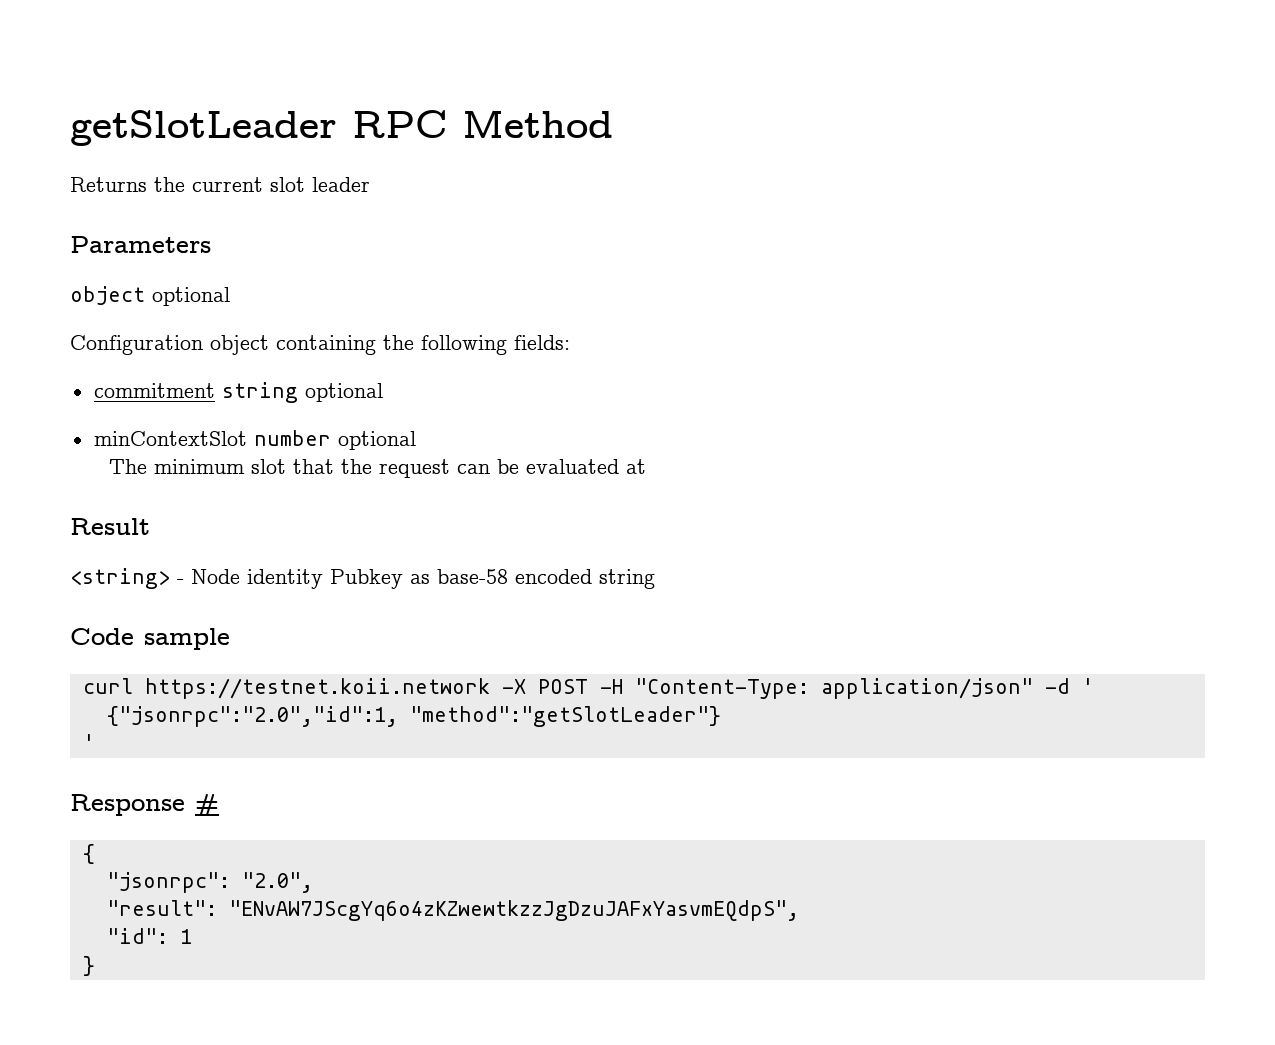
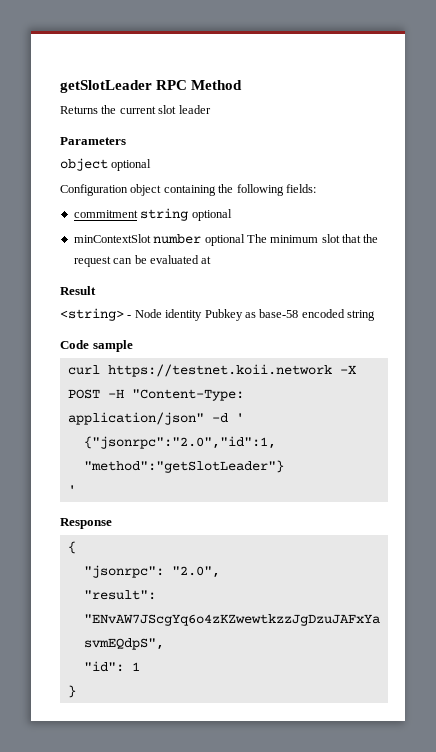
- minContextSlot number optional
- The minimum slot that the request can be evaluated at
+ minContextSlot number optional The minimum slot that the request can be evaluated at
- Response #
+ Response

